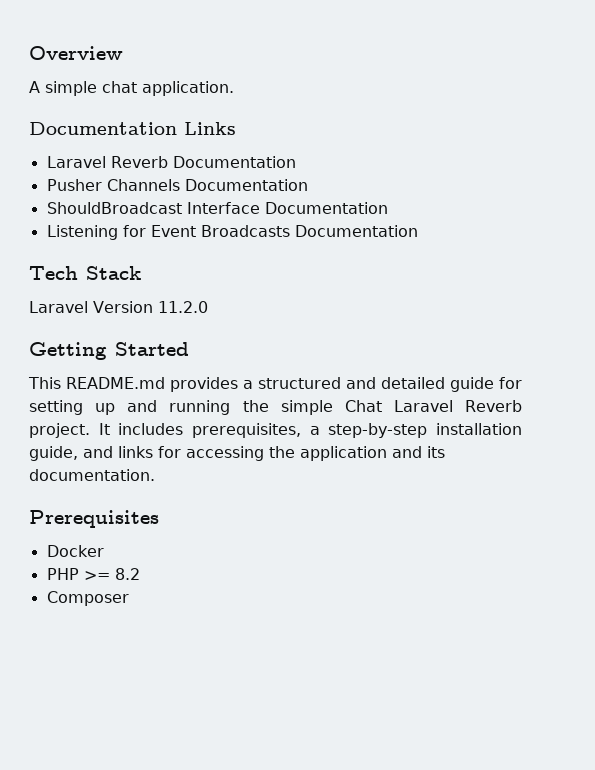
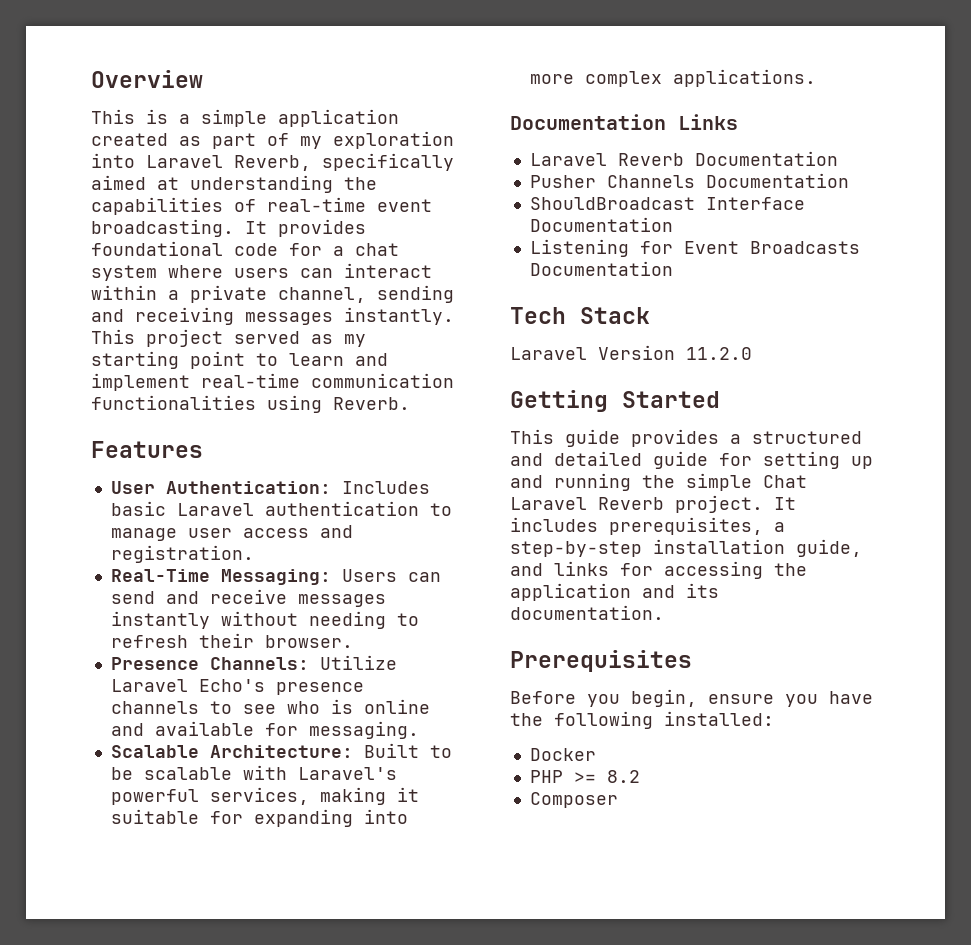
- A simple chat application.
+ This is a simple application created as part of my exploration into Laravel Reverb, specifically aimed at understanding the capabilities of real-time event broadcasting. It provides foundational code for a chat system where users can interact within a private channel, sending and receiving messages instantly. This project served as my starting point to learn and implement real-time communication functionalities using Reverb.
+ Features
+ User Authentication: Includes basic Laravel authentication to manage user access and registration.
+ Real-Time Messaging: Users can send and receive messages instantly without needing to refresh their browser.
+ Presence Channels: Utilize Laravel Echo's presence channels to see who is online and available for messaging.
+ Scalable Architecture: Built to be scalable with Laravel's powerful services, making it suitable for expanding into more complex applications.
- This README.md provides a structured and detailed guide for setting up and running the simple Chat Laravel Reverb project.
+ This guide provides a structured and detailed guide for setting up and running the simple Chat Laravel Reverb project.
+ Before you begin, ensure you have the following installed:

